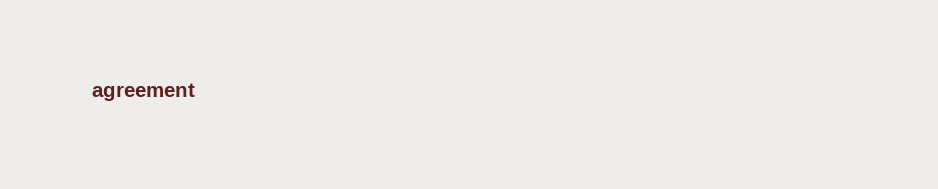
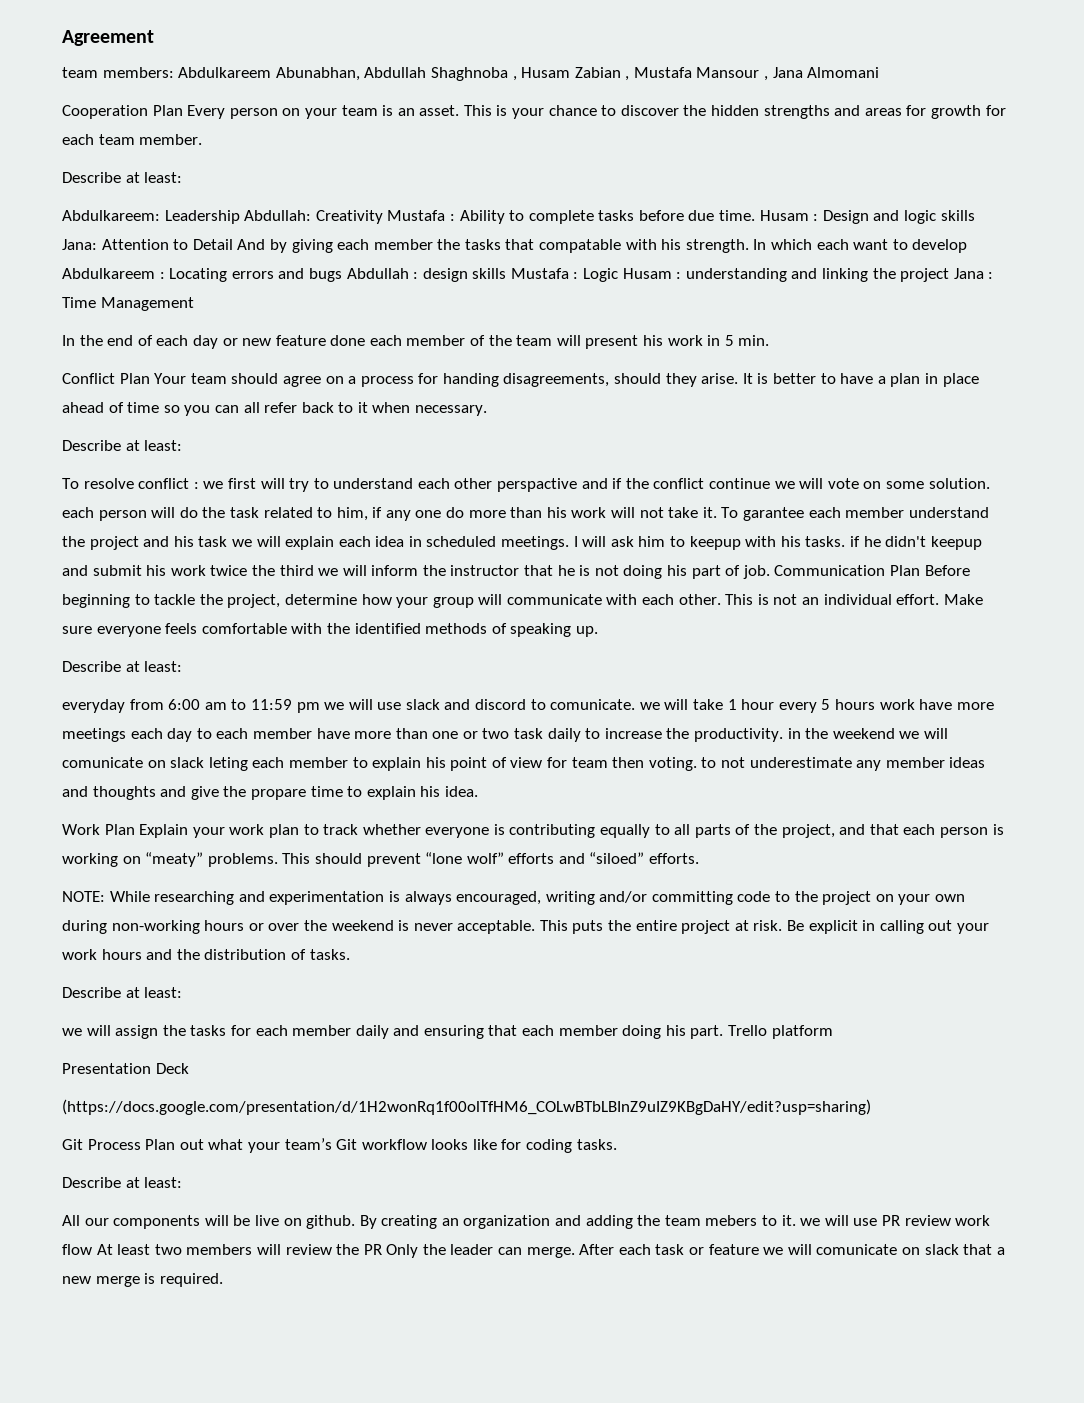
- agreement
+ Agreement
+ team members: Abdulkareem Abunabhan, Abdullah Shaghnoba , Husam Zabian , Mustafa Mansour , Jana Almomani
+ Cooperation Plan Every person on your team is an asset. This is your chance to discover the hidden strengths and areas for growth for each team member.
+ Describe at least:
+ Abdulkareem: Leadership Abdullah: Creativity Mustafa : Ability to complete tasks before due time. Husam : Design and logic skills Jana: Attention to Detail And by giving each member the tasks that compatable with his strength. In which each want to develop Abdulkareem : Locating errors and bugs Abdullah : design skills Mustafa : Logic Husam : understanding and linking the project Jana : Time Management
+ In the end of each day or new feature done each member of the team will present his work in 5 min.
+ Conflict Plan Your team should agree on a process for handing disagreements, should they arise. It is better to have a plan in place ahead of time so you can all refer back to it when necessary.
+ Describe at least:
+ To resolve conflict : we first will try to understand each other perspactive and if the conflict continue we will vote on some solution. each person will do the task related to him, if any one do more than his work will not take it. To garantee each member understand the project and his task we will explain each idea in scheduled meetings. I will ask him to keepup with his tasks. if he didn't keepup and submit his work twice the third we will inform the instructor that he is not doing his part of job. Communication Plan Before beginning to tackle the project, determine how your group will communicate with each other. This is not an individual effort. Make sure everyone feels comfortable with the identified methods of speaking up.
+ Describe at least:
+ everyday from 6:00 am to 11:59 pm we will use slack and discord to comunicate. we will take 1 hour every 5 hours work have more meetings each day to each member have more than one or two task daily to increase the productivity. in the weekend we will comunicate on slack leting each member to explain his point of view for team then voting. to not underestimate any member ideas and thoughts and give the propare time to explain his idea.
+ Work Plan Explain your work plan to track whether everyone is contributing equally to all parts of the project, and that each person is working on “meaty” problems. This should prevent “lone wolf” efforts and “siloed” efforts.
+ NOTE: While researching and experimentation is always encouraged, writing and/or committing code to the project on your own during non-working hours or over the weekend is never acceptable. This puts the entire project at risk. Be explicit in calling out your work hours and the distribution of tasks.
+ Describe at least:
+ we will assign the tasks for each member daily and ensuring that each member doing his part. Trello platform
+ Presentation Deck
+ (https://docs.google.com/presentation/d/1H2wonRq1f00olTfHM6_COLwBTbLBInZ9uIZ9KBgDaHY/edit?usp=sharing)
+ Git Process Plan out what your team’s Git workflow looks like for coding tasks.
+ Describe at least:
+ All our components will be live on github. By creating an organization and adding the team mebers to it. we will use PR review work flow At least two members will review the PR Only the leader can merge. After each task or feature we will comunicate on slack that a new merge is required.

